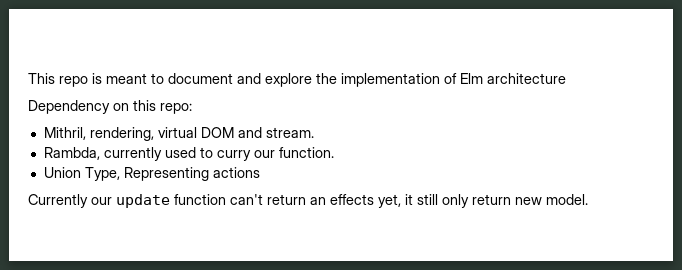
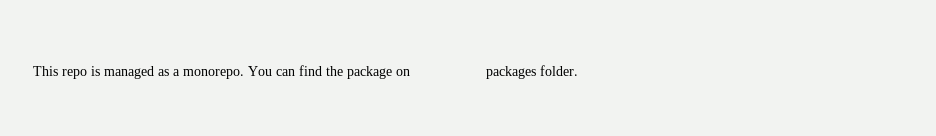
- This repo is meant to document and explore the implementation of Elm architecture
- Dependency on this repo:
- Mithril, rendering, virtual DOM and stream.
- Rambda, currently used to curry our function.
- Union Type, Representing actions
- Currently our update function can't return an effects yet, it still only return new model.
+ This repo is managed as a monorepo. You can find the package on packages folder.

